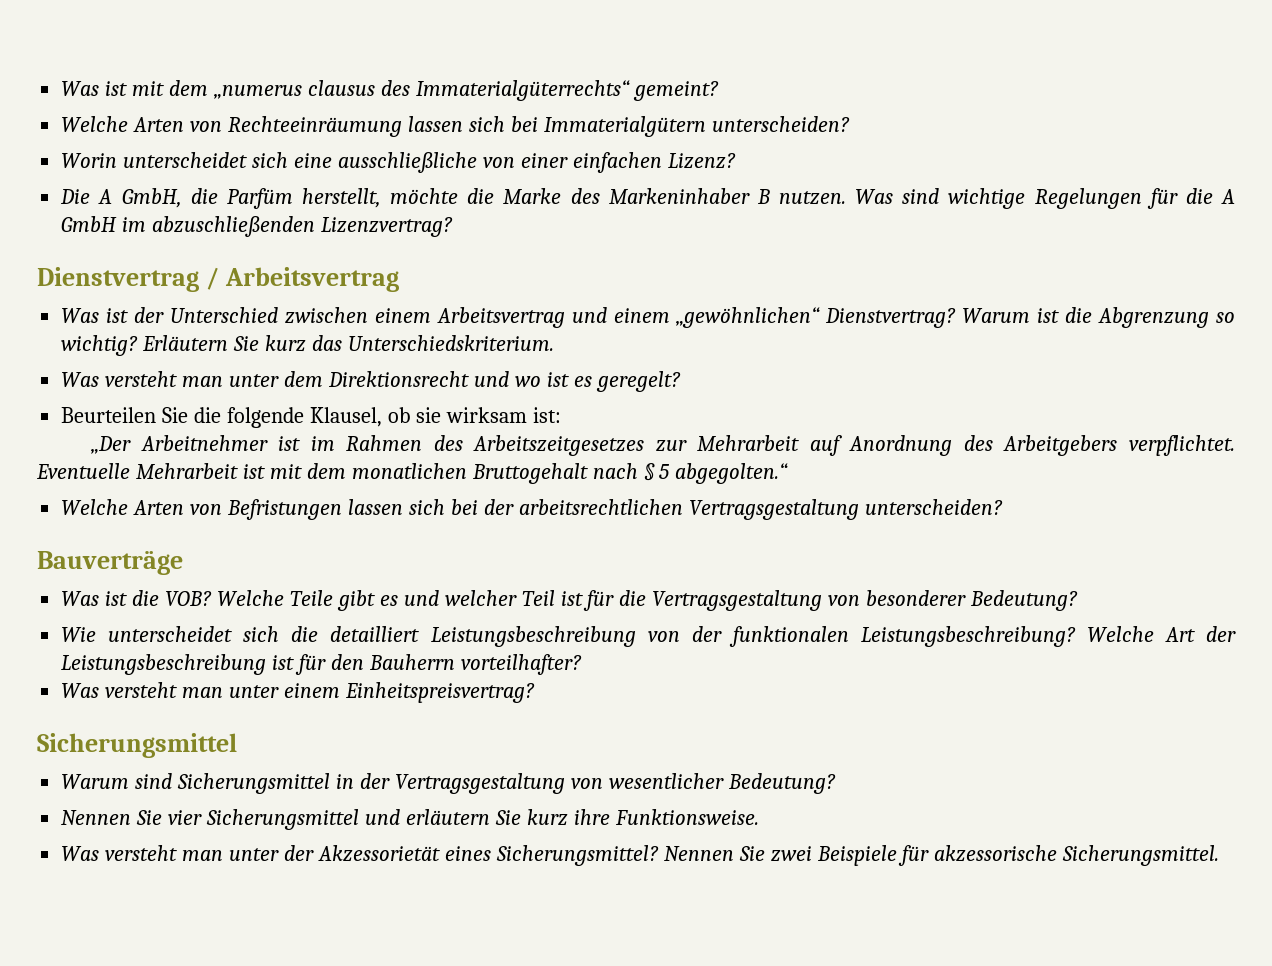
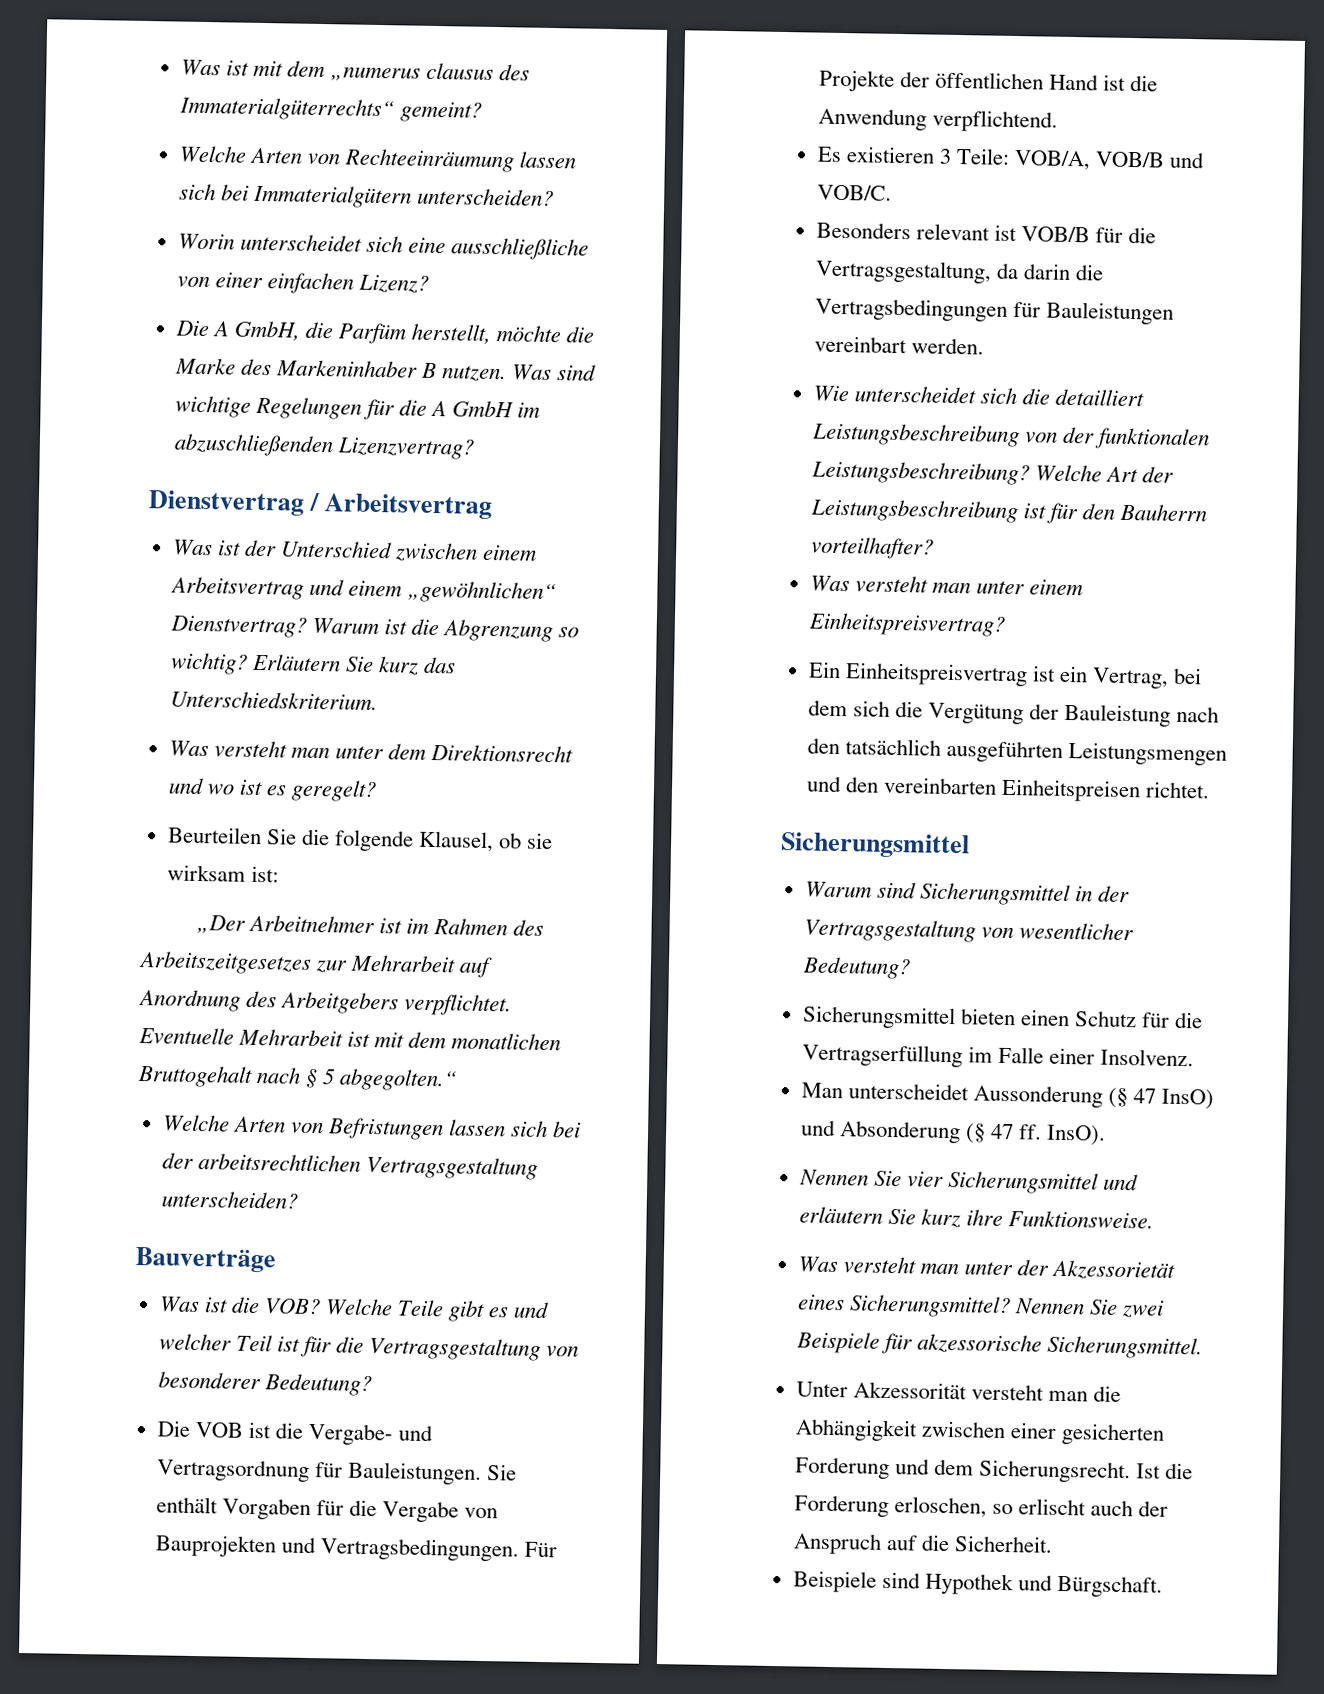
+ Die VOB ist die Vergabe- und Vertragsordnung für Bauleistungen. Sie enthält Vorgaben für die Vergabe von Bauprojekten und Vertragsbedingungen. Für Projekte der öffentlichen Hand ist die Anwendung verpflichtend.
+ Es existieren 3 Teile: VOB/A, VOB/B und VOB/C.
+ Besonders relevant ist VOB/B für die Vertragsgestaltung, da darin die Vertragsbedingungen für Bauleistungen vereinbart werden.
+ Ein Einheitspreisvertrag ist ein Vertrag, bei dem sich die Vergütung der Bauleistung nach den tatsächlich ausgeführten Leistungsmengen und den vereinbarten Einheitspreisen richtet.
+ Sicherungsmittel bieten einen Schutz für die Vertragserfüllung im Falle einer Insolvenz.
+ Man unterscheidet Aussonderung (§ 47 InsO) und Absonderung (§ 47 ff. InsO).
+ Unter Akzessorität versteht man die Abhängigkeit zwischen einer gesicherten Forderung und dem Sicherungsrecht. Ist die Forderung erloschen, so erlischt auch der Anspruch auf die Sicherheit.
+ Beispiele sind Hypothek und Bürgschaft.

